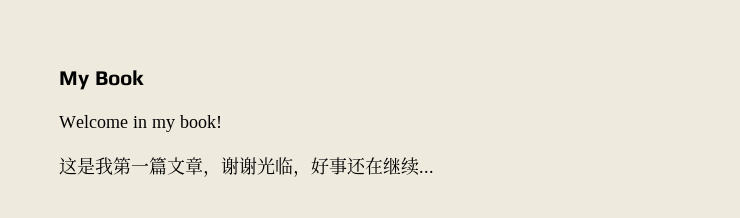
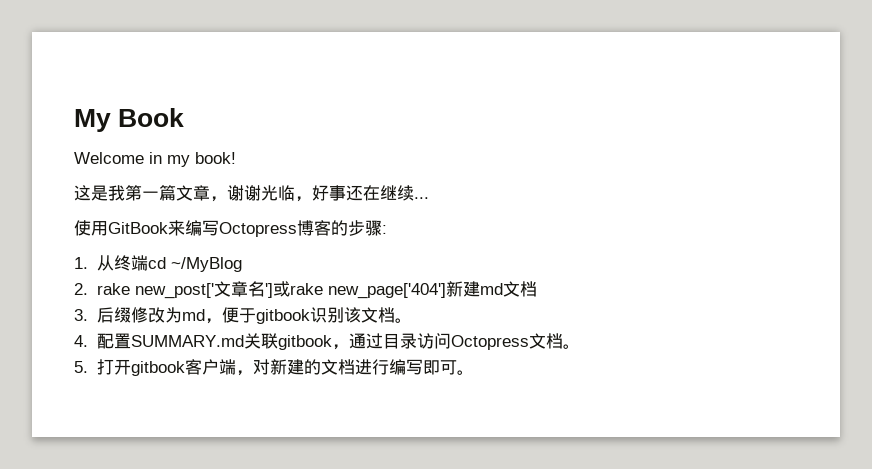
+ 使用GitBook来编写Octopress博客的步骤:
+ 1.从终端cd ~/MyBlog
+ 2. rake new_post['文章名']或rake new_page['404']新建md文档
+ 3.后缀修改为md，便于gitbook识别该文档。
+ 4.配置SUMMARY.md关联gitbook，通过目录访问Octopress文档。
+ 5.打开gitbook客户端，对新建的文档进行编写即可。

